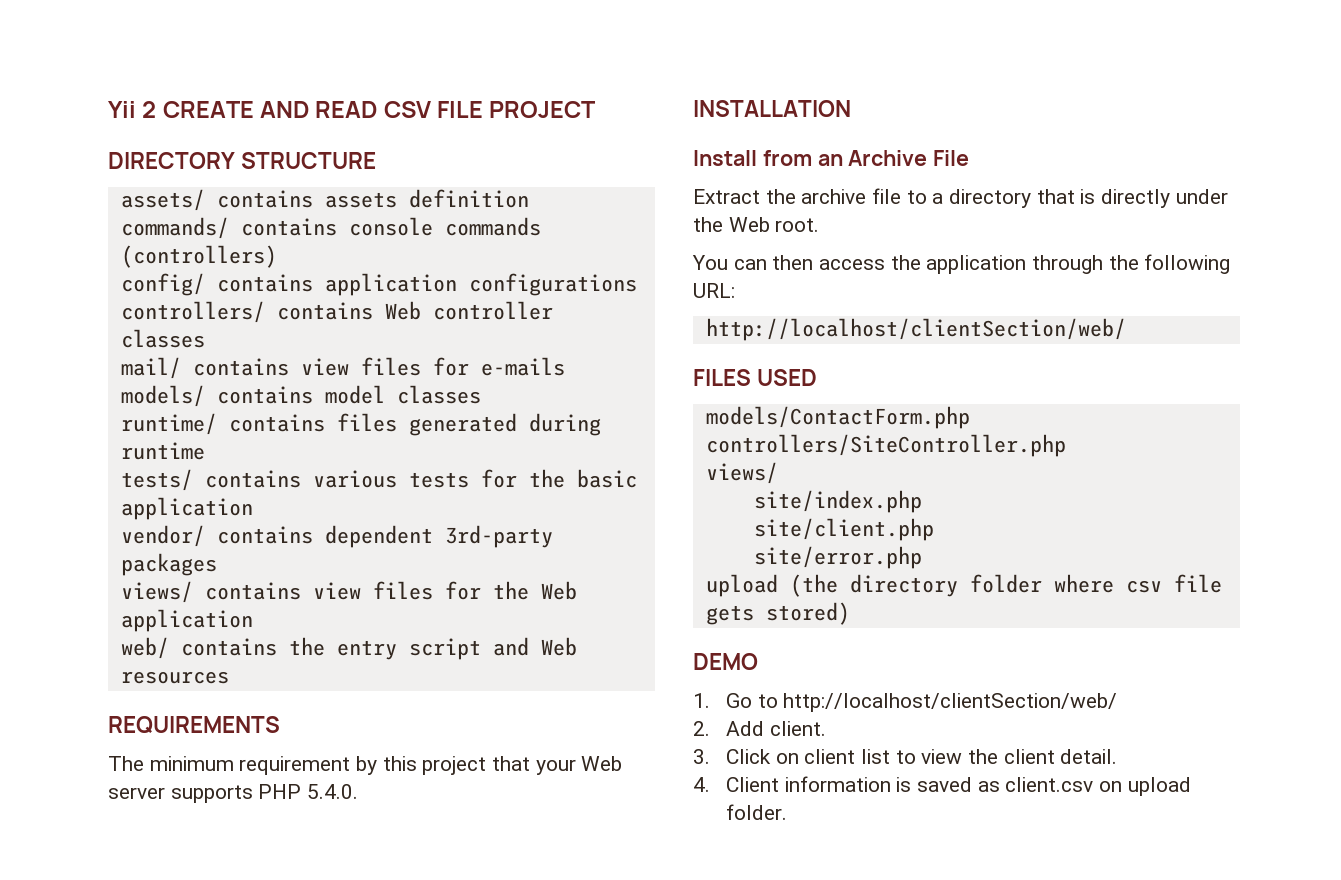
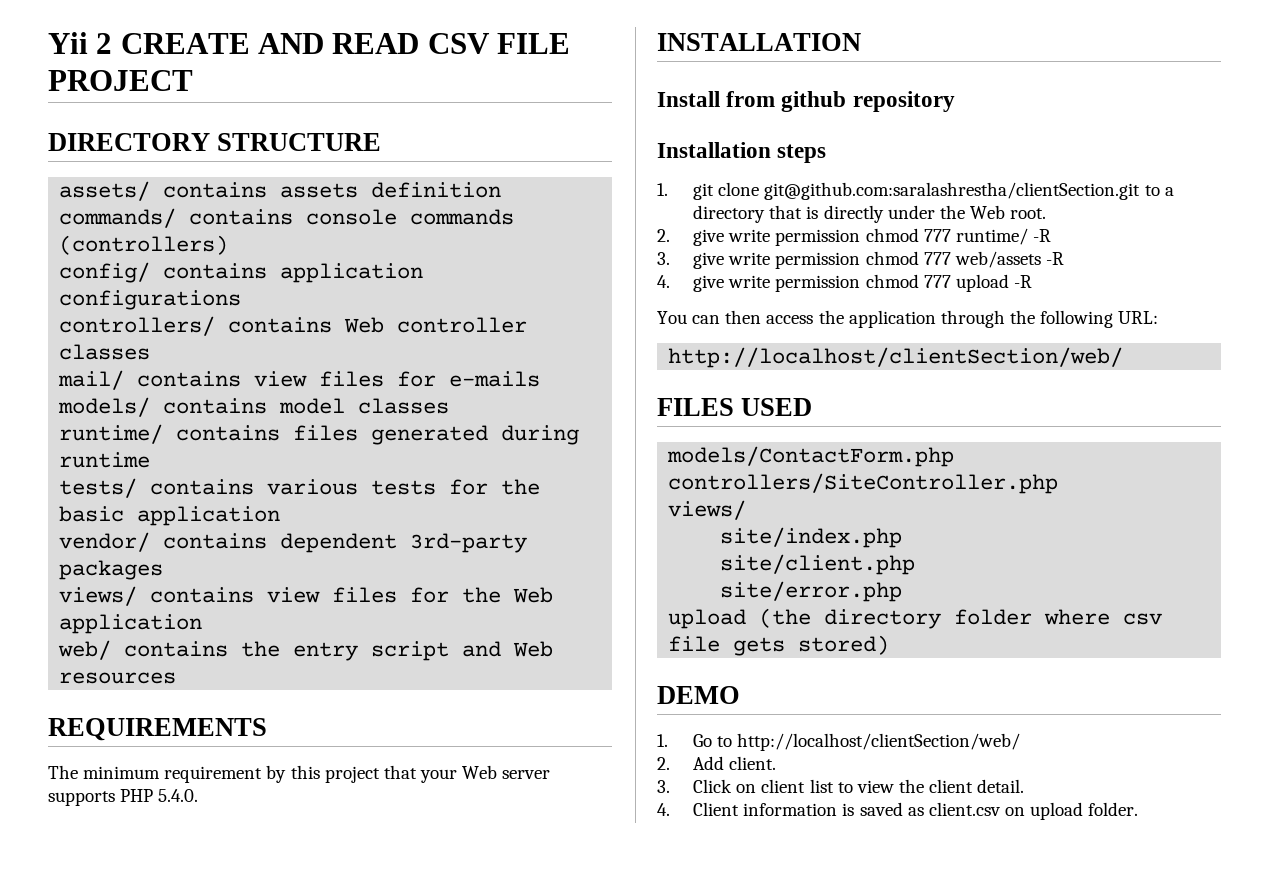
- Install from an Archive File
- Extract the archive file to a directory that is directly under the Web root.
+ Install from github repository
+ Installation steps
+ 1. git clone git@github.com:saralashrestha/clientSection.git to a directory that is directly under the Web root.
+ 2. give write permission chmod 777 runtime/ -R
+ 3. give write permission chmod 777 web/assets -R
+ 4. give write permission chmod 777 upload -R

